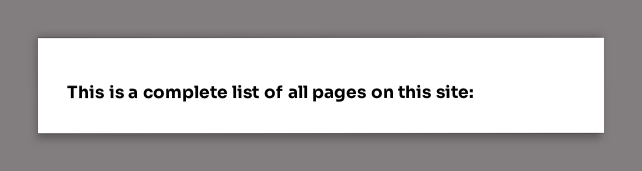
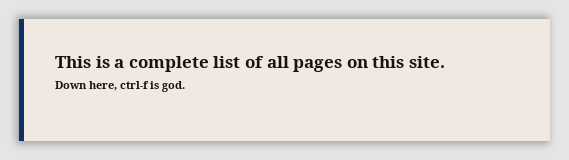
- This is a complete list of all pages on this site:
+ This is a complete list of all pages on this site.
+ Down here, ctrl-f is god.

